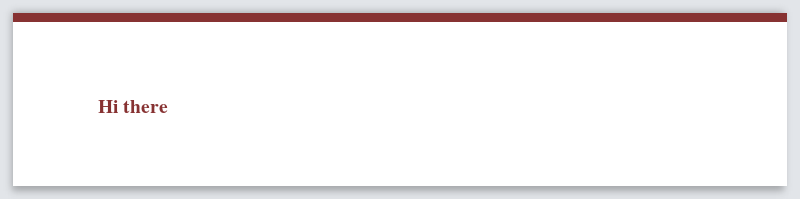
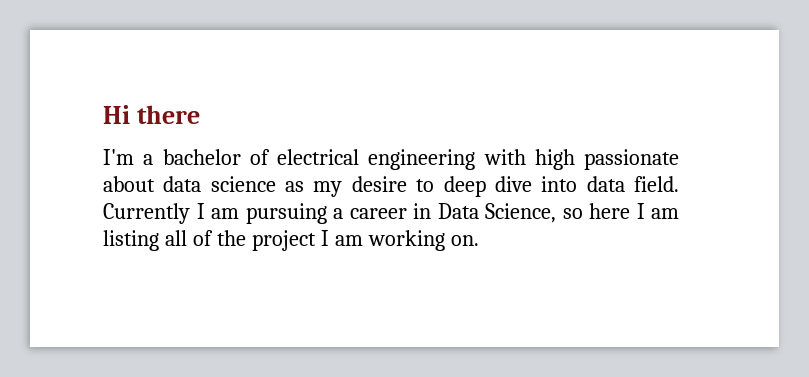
+ I'm a bachelor of electrical engineering with high passionate about data science as my desire to deep dive into data field. Currently I am pursuing a career in Data Science, so here I am listing all of the project I am working on.

